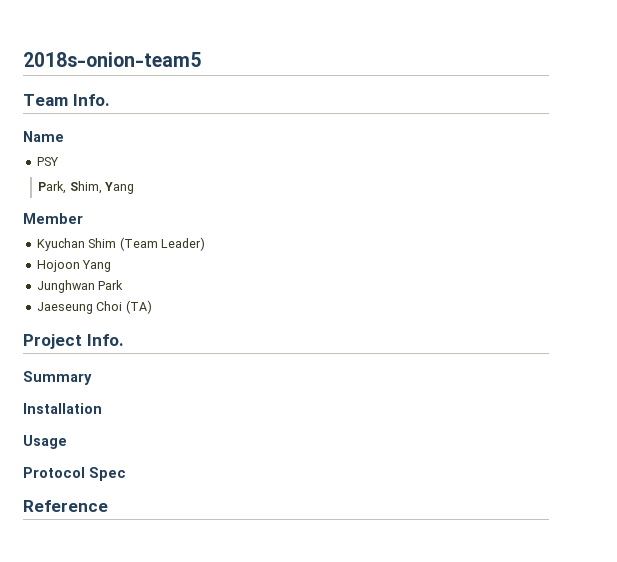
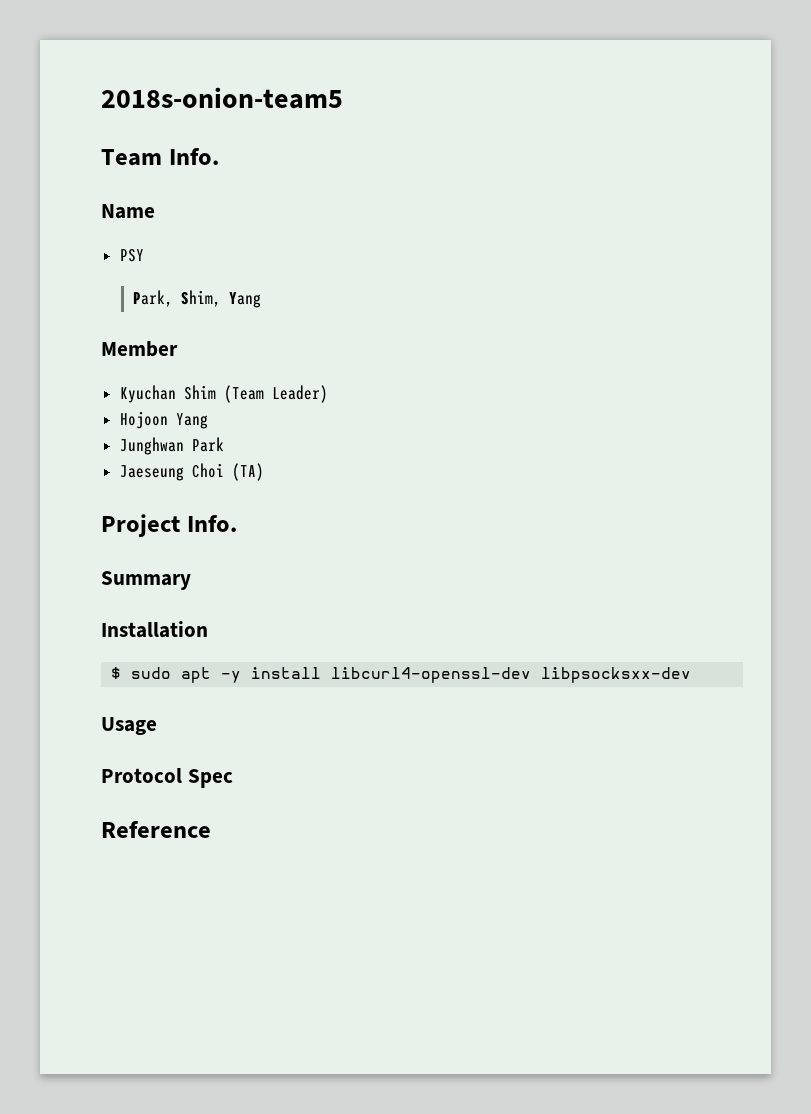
+ $ sudo apt -y install libcurl4-openssl-dev libpsocksxx-dev

